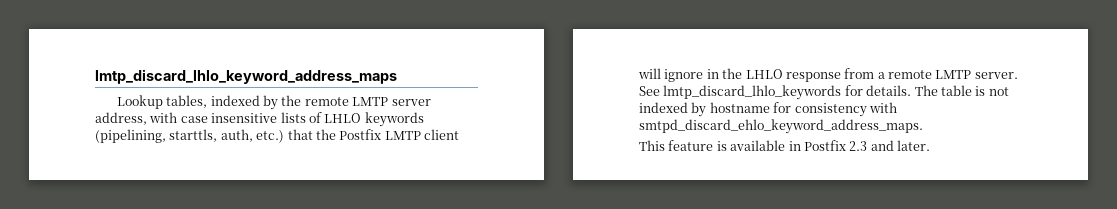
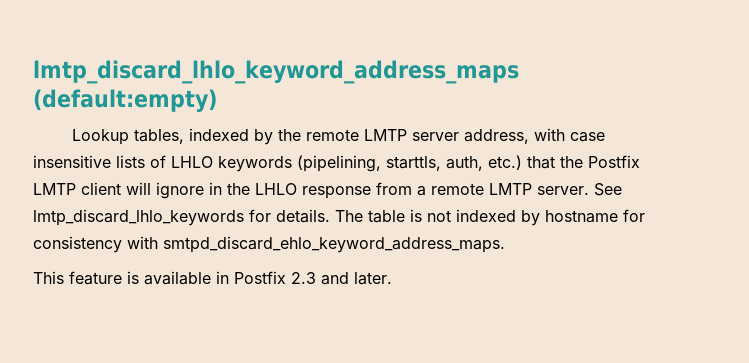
- lmtp_discard_lhlo_keyword_address_maps
+ lmtp_discard_lhlo_keyword_address_maps (default:empty)

